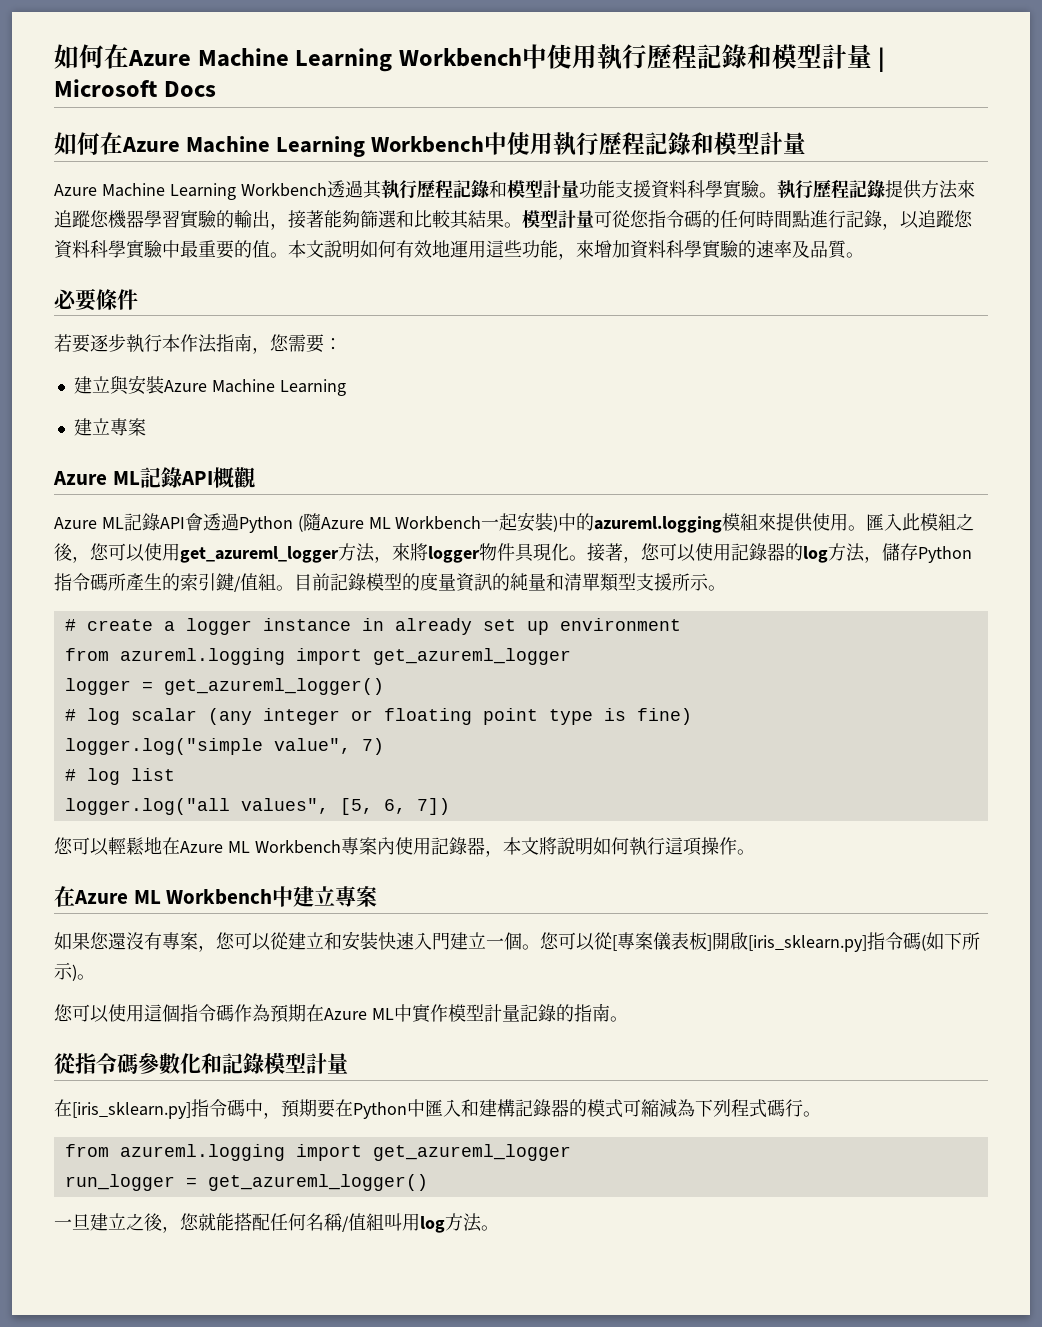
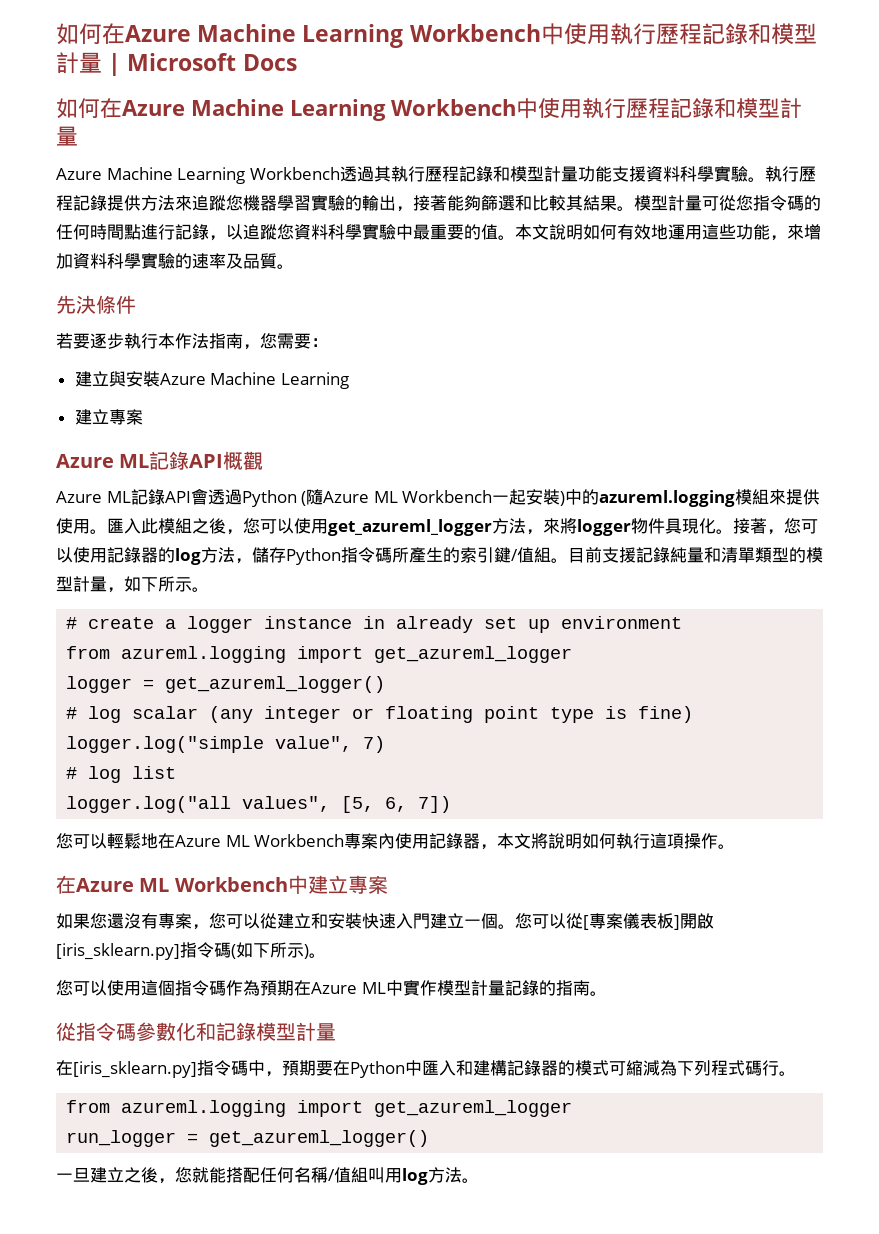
- 必要條件
+ 先決條件
- 目前記錄模型的度量資訊的純量和清單類型支援所示。
+ 目前支援記錄純量和清單類型的模型計量，如下所示。

